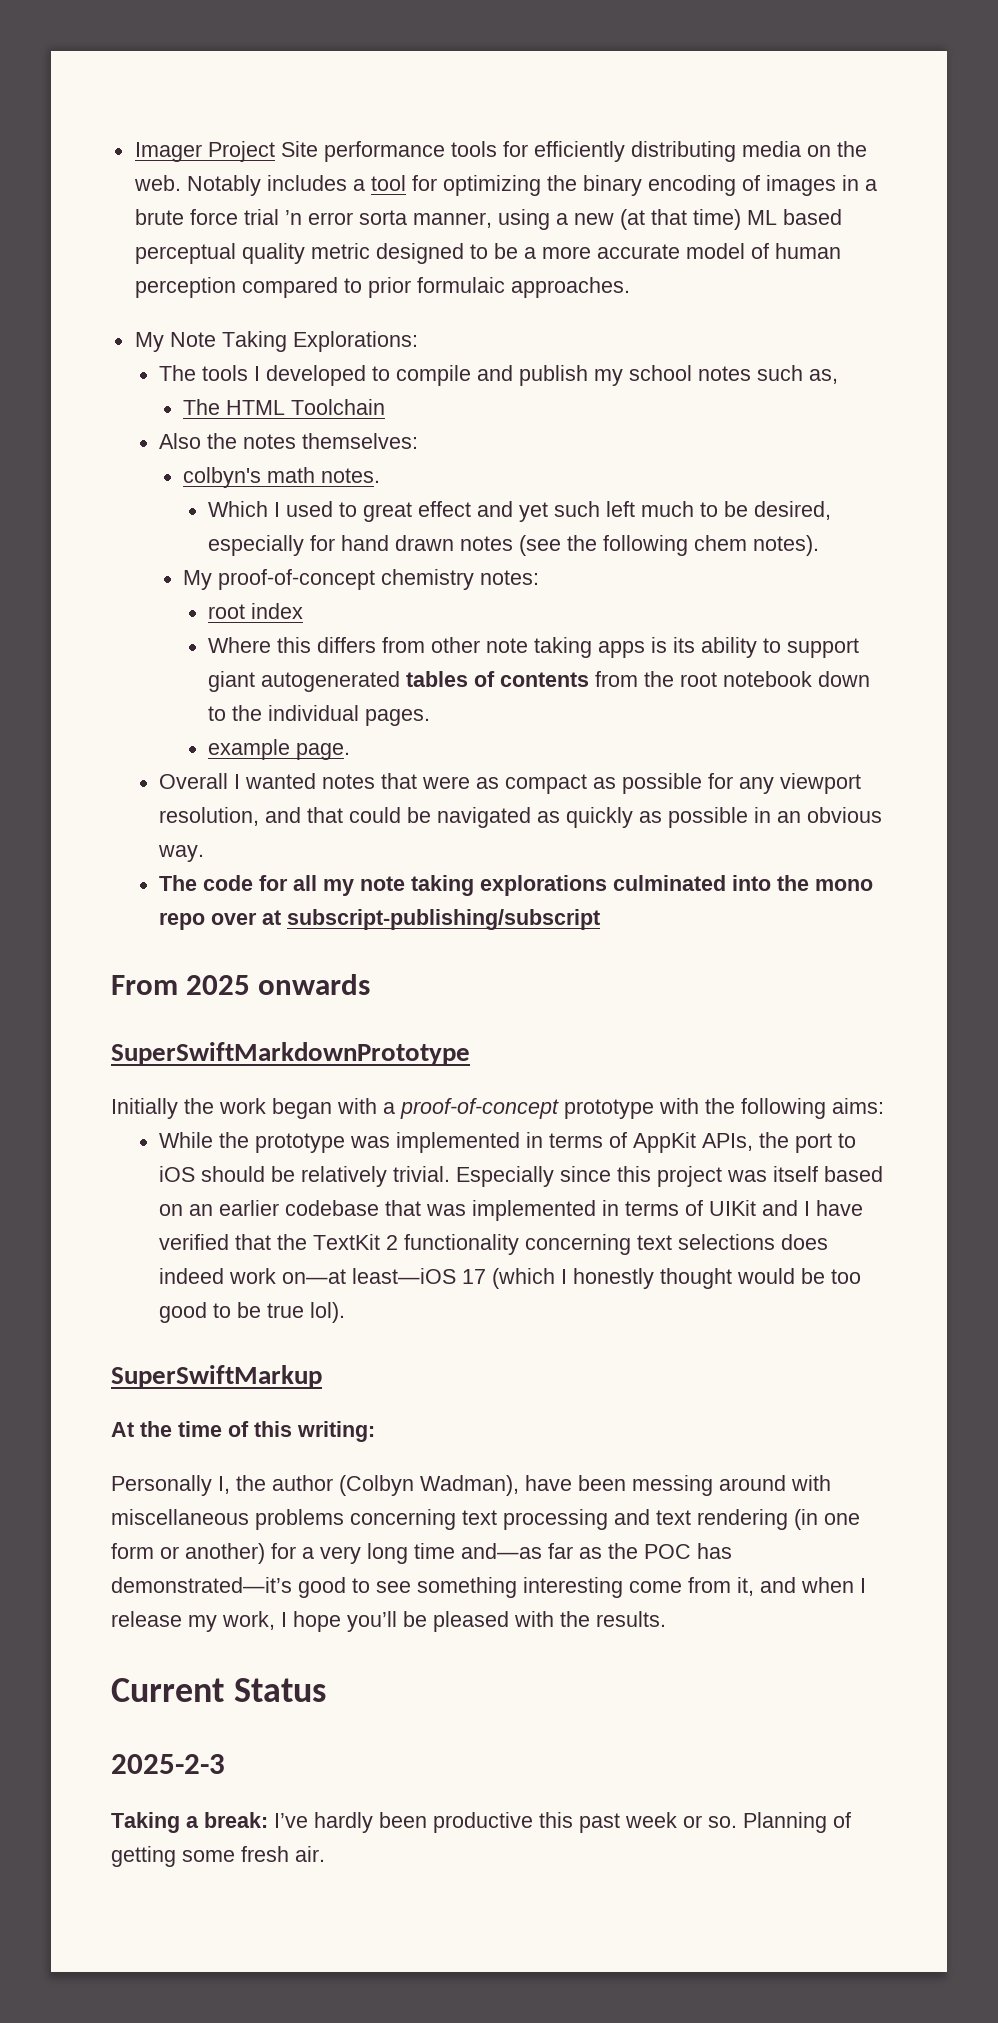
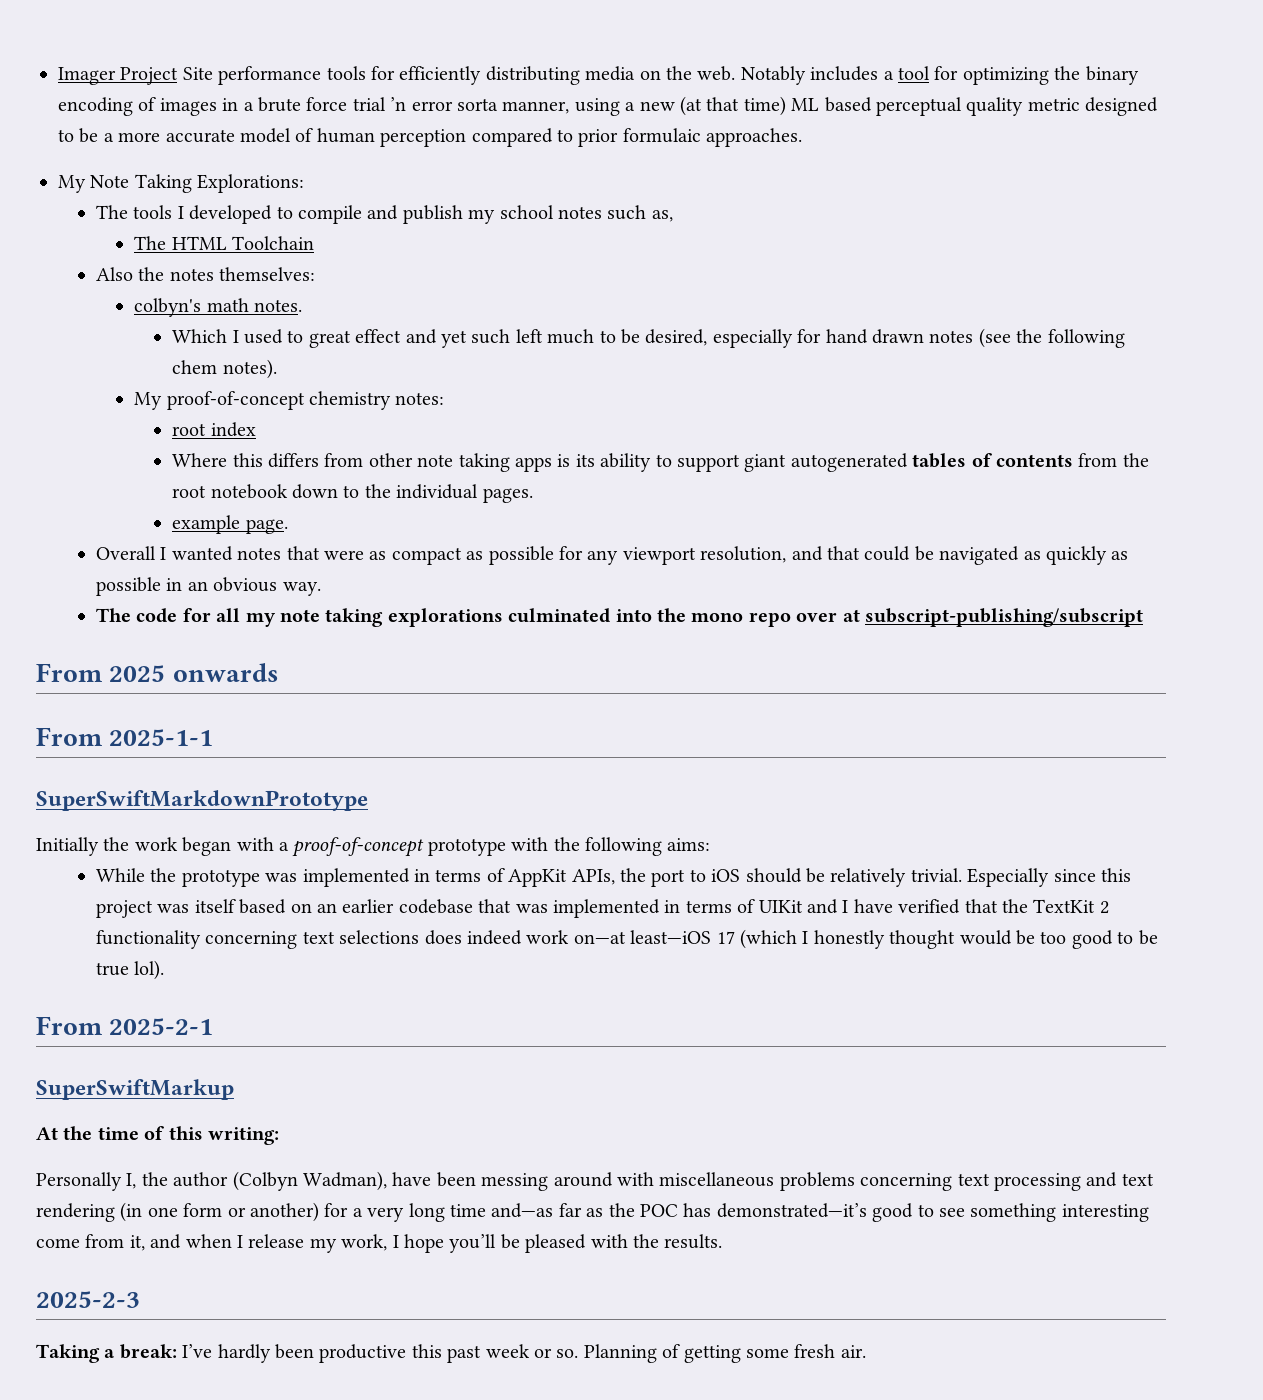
+ From 2025-1-1
+ From 2025-2-1
- Current Status

